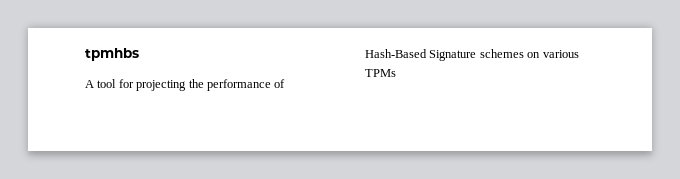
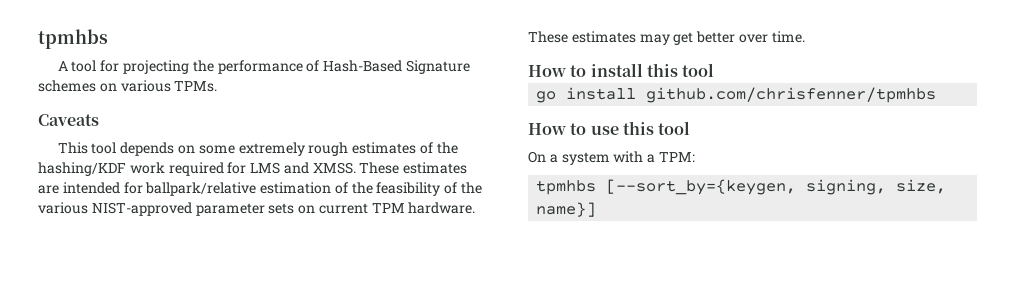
- A tool for projecting the performance of Hash-Based Signature schemes on various TPMs
+ A tool for projecting the performance of Hash-Based Signature schemes on various TPMs.
+ Caveats
+ This tool depends on some extremely rough estimates of the hashing/KDF work required for LMS and XMSS. These estimates are intended for ballpark/relative estimation of the feasibility of the various NIST-approved parameter sets on current TPM hardware. These estimates may get better over time.
+ How to install this tool
+ go install github.com/chrisfenner/tpmhbs
+ How to use this tool
+ On a system with a TPM:
+ tpmhbs [--sort_by={keygen, signing, size, name}]

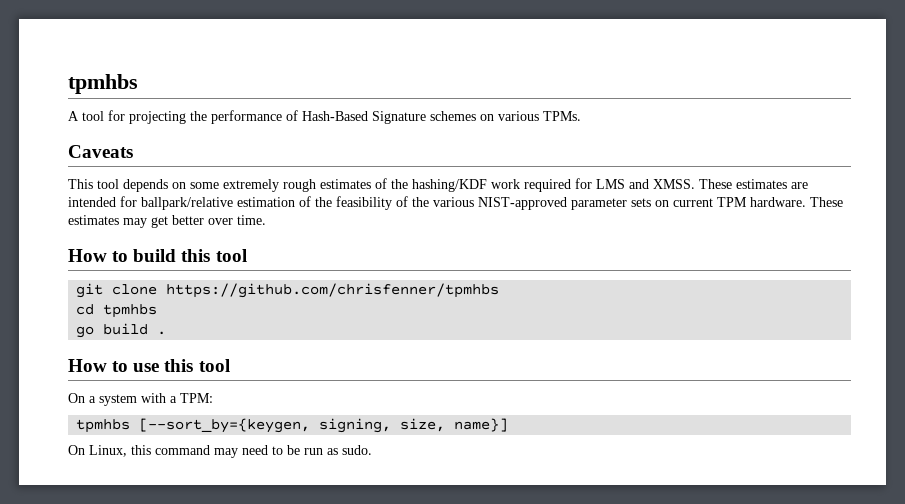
- How to install this tool
+ How to build this tool
+ git clone https://github.com/chrisfenner/tpmhbs
+ cd tpmhbs
- go install github.com/chrisfenner/tpmhbs
+ go build .
+ On Linux, this command may need to be run as sudo.

